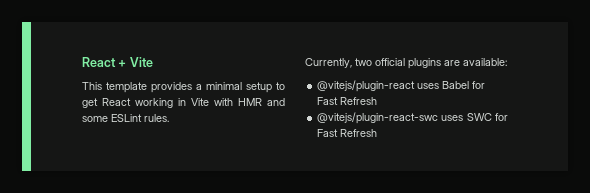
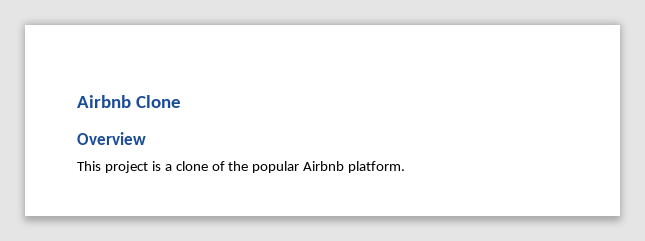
- React + Vite
- This template provides a minimal setup to get React working in Vite with HMR and some ESLint rules.
- Currently, two official plugins are available:
- @vitejs/plugin-react uses Babel for Fast Refresh
- @vitejs/plugin-react-swc uses SWC for Fast Refresh
+ Airbnb Clone
+ Overview
+ This project is a clone of the popular Airbnb platform.

